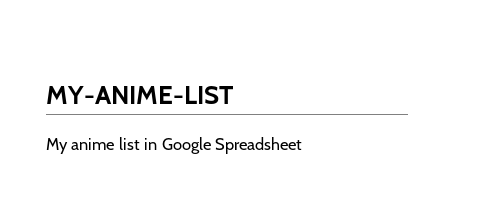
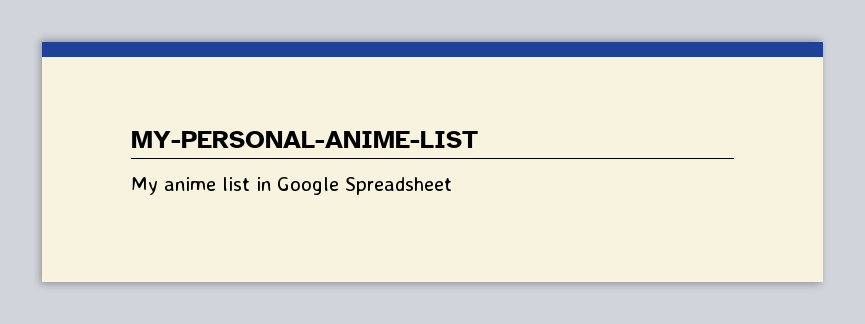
- MY-ANIME-LIST
+ MY-PERSONAL-ANIME-LIST

